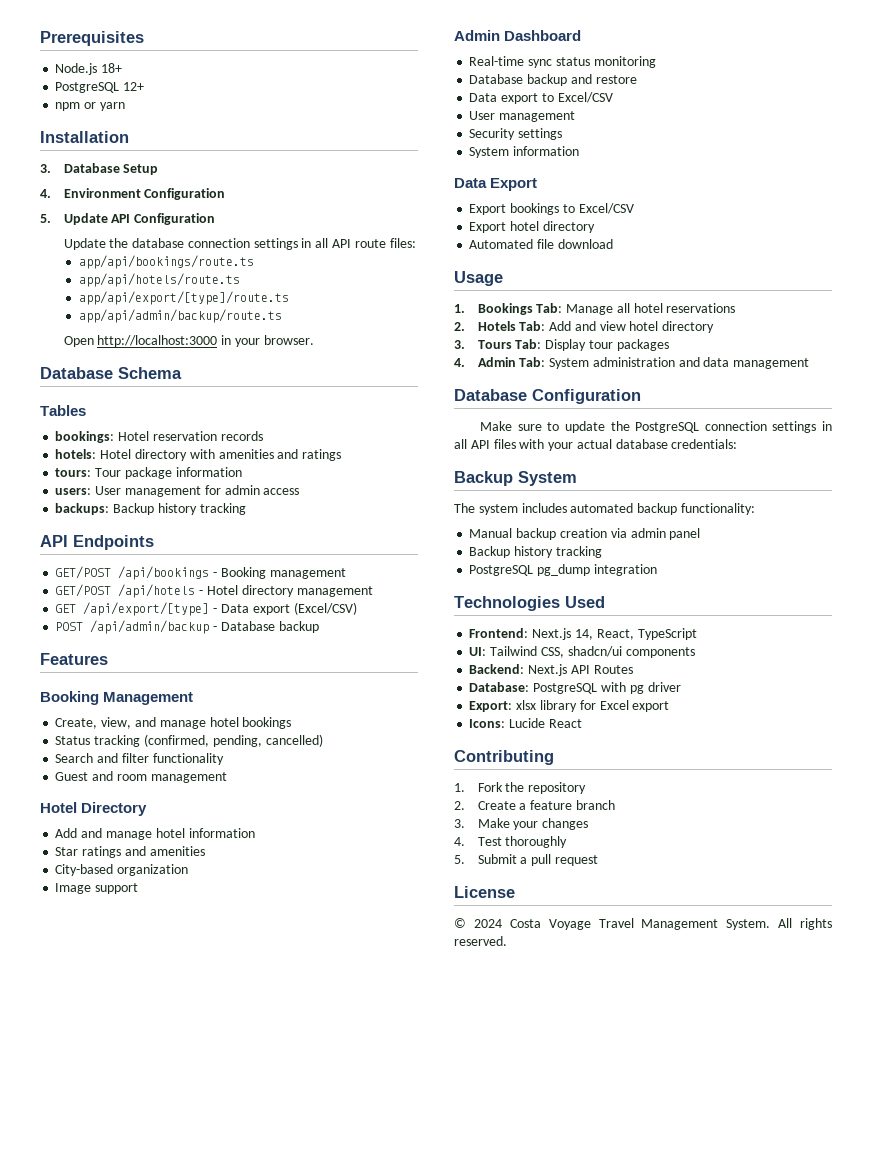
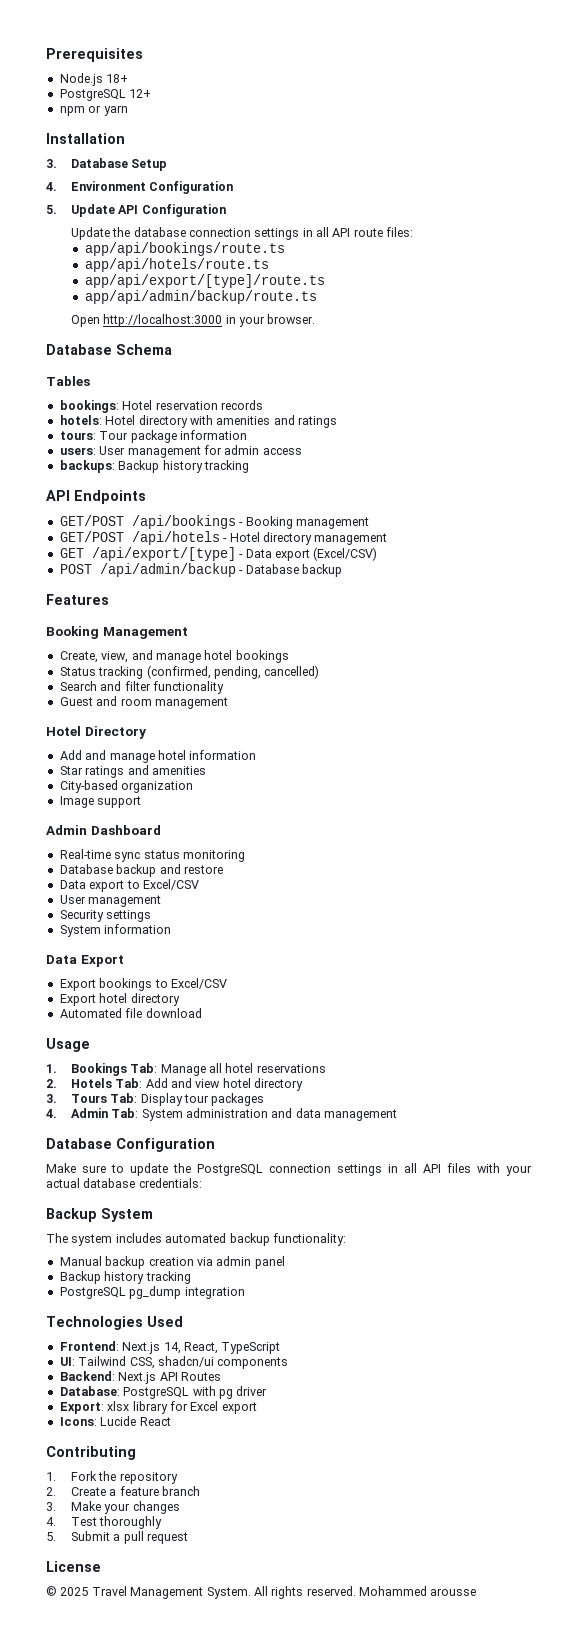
- © 2024 Costa Voyage Travel Management System.
+ © 2025 Travel Management System.
+ Mohammed arousse

